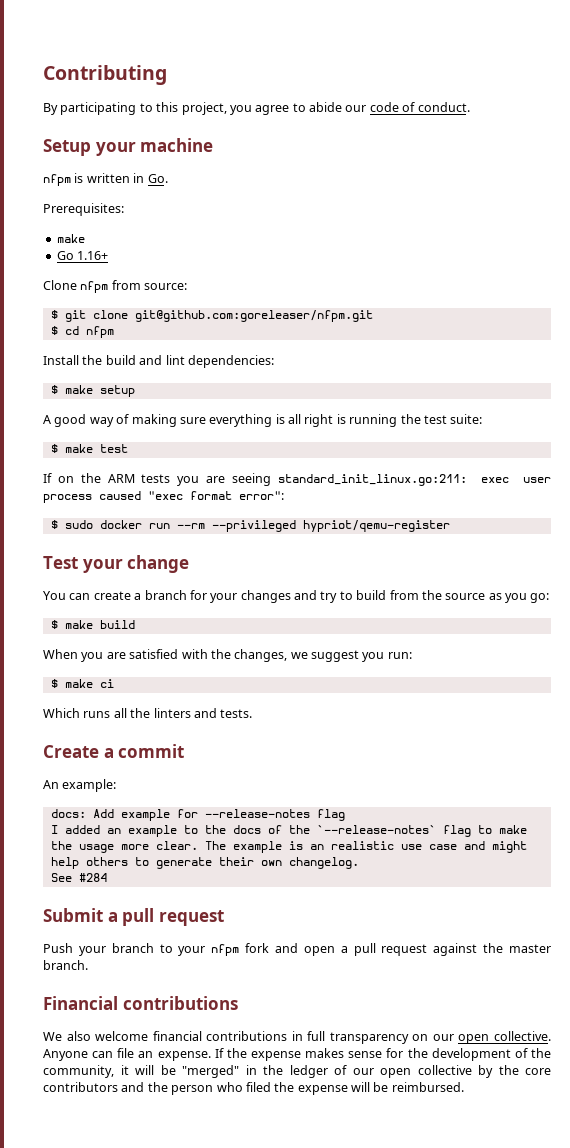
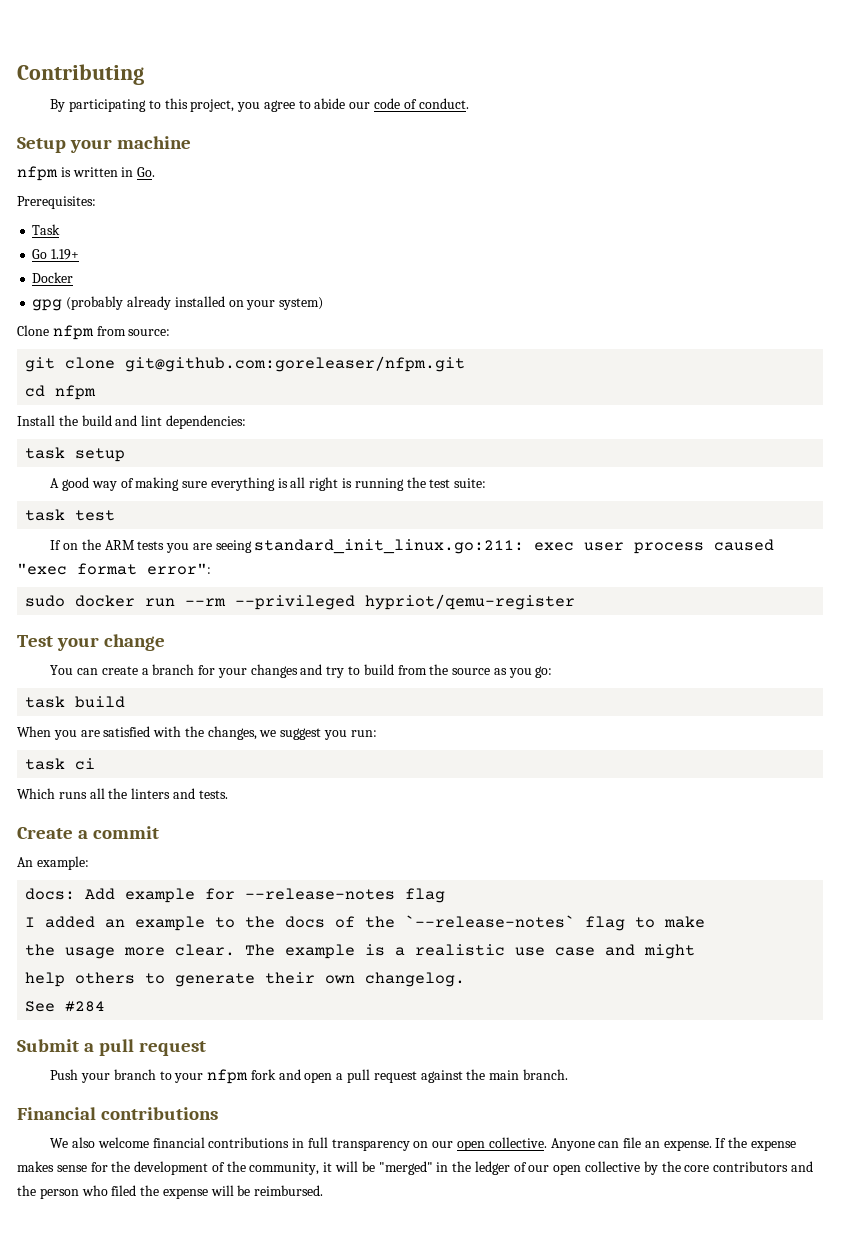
  Prerequisites:
- make
+ Task
- Go 1.16+
+ Go 1.19+
+ Docker
+ gpg (probably already installed on your system)
- $ git clone git@github.com:goreleaser/nfpm.git
+ git clone git@github.com:goreleaser/nfpm.git
- $ cd nfpm
+ cd nfpm
- $ make setup
+ task setup
- $ make test
+ task test
- $ sudo docker run --rm --privileged hypriot/qemu-register
+ sudo docker run --rm --privileged hypriot/qemu-register
- $ make build
+ task build
- $ make ci
+ task ci
- The example is an realistic use case and might
+ The example is a realistic use case and might
- Push your branch to your nfpm fork and open a pull request against the master branch.
+ Push your branch to your nfpm fork and open a pull request against the main branch.

